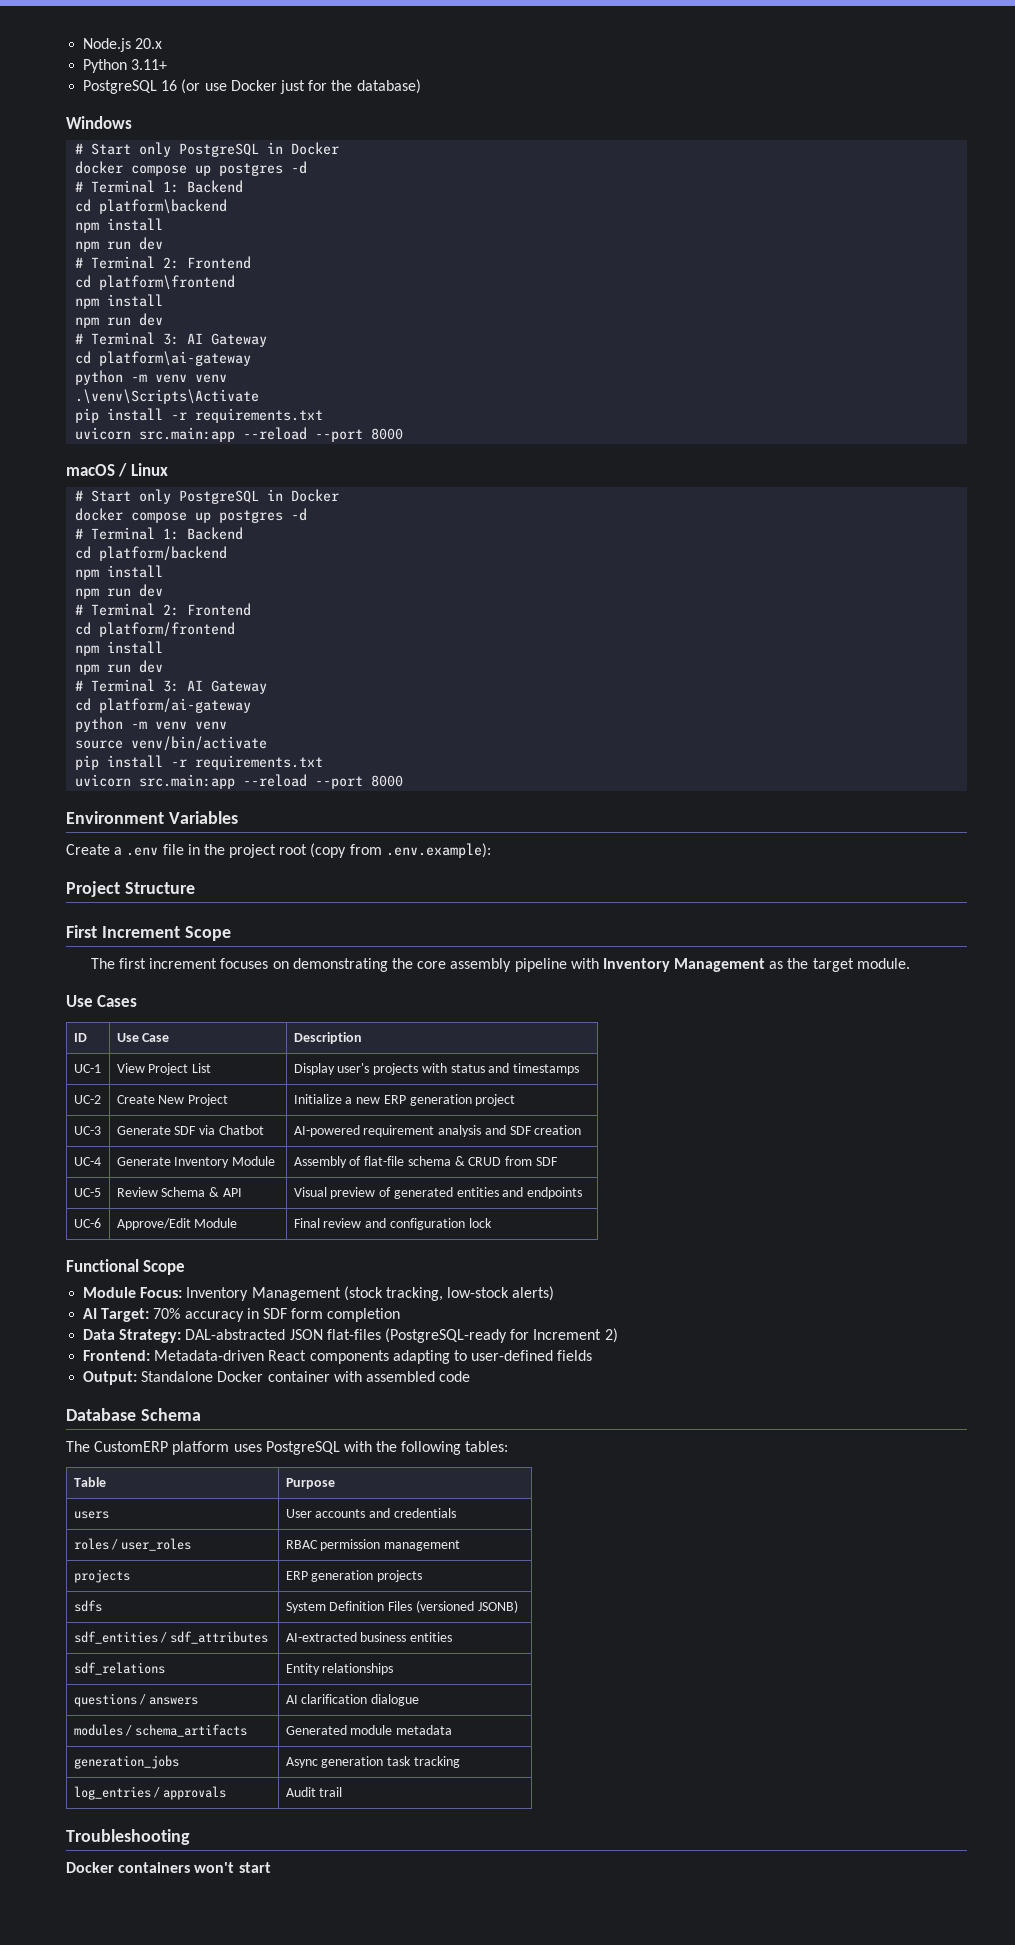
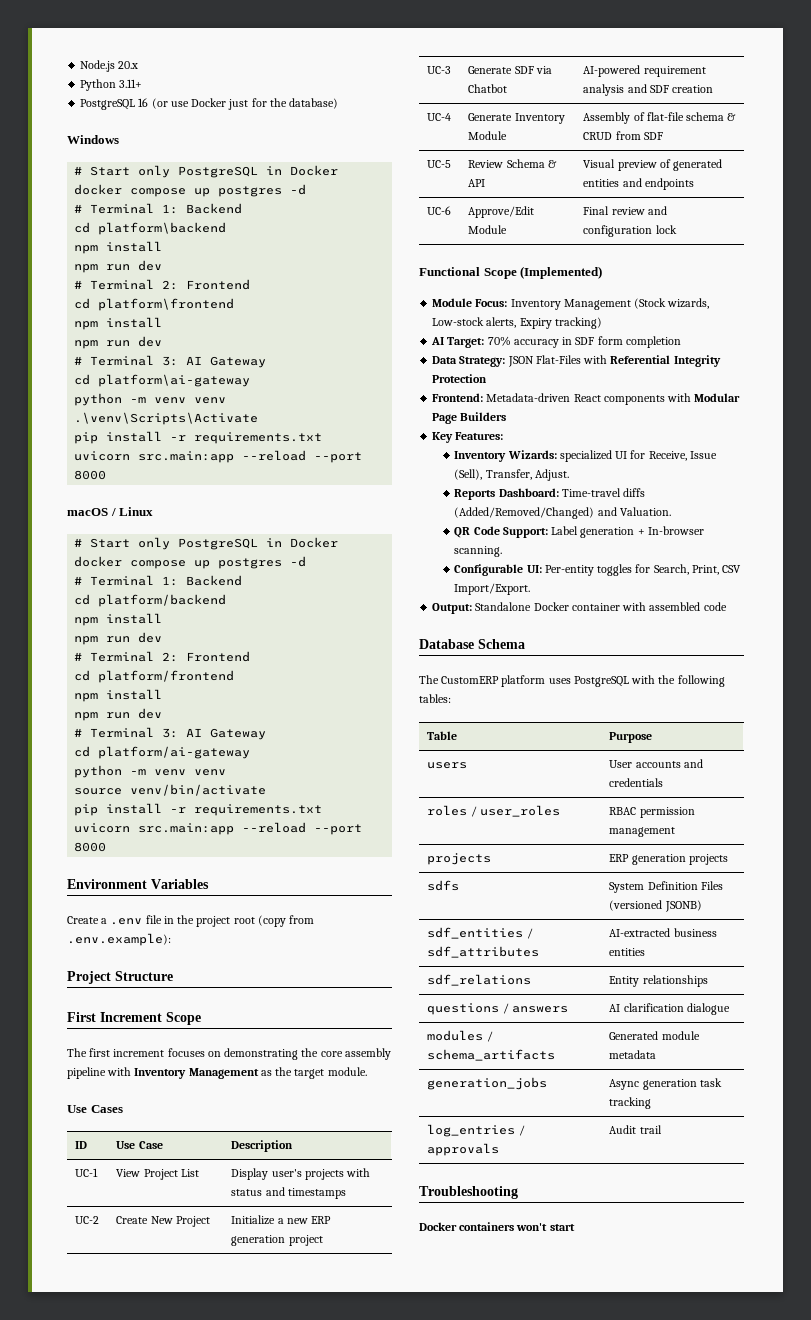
- Functional Scope
+ Functional Scope (Implemented)
- Module Focus: Inventory Management (stock tracking, low-stock alerts)
+ Module Focus: Inventory Management (Stock wizards, Low-stock alerts, Expiry tracking)
- Data Strategy: DAL-abstracted JSON flat-files (PostgreSQL-ready for Increment 2)
- Frontend: Metadata-driven React components adapting to user-defined fields
+ Data Strategy: JSON Flat-Files with Referential Integrity Protection
+ Frontend: Metadata-driven React components with Modular Page Builders
+ Key Features:
+ Inventory Wizards: specialized UI for Receive, Issue (Sell), Transfer, Adjust.
+ Reports Dashboard: Time-travel diffs (Added/Removed/Changed) and Valuation.
+ QR Code Support: Label generation + In-browser scanning.
+ Configurable UI: Per-entity toggles for Search, Print, CSV Import/Export.

